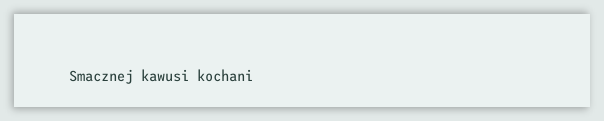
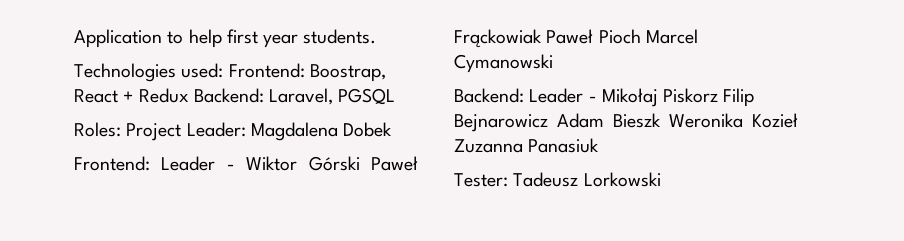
- Smacznej kawusi kochani
+ Application to help first year students.
+ Technologies used: Frontend: Boostrap, React + Redux Backend: Laravel, PGSQL
+ Roles: Project Leader: Magdalena Dobek
+ Frontend: Leader - Wiktor Górski Paweł Frąckowiak Paweł Pioch Marcel Cymanowski
+ Backend: Leader - Mikołaj Piskorz Filip Bejnarowicz Adam Bieszk Weronika Kozieł Zuzanna Panasiuk
+ Tester: Tadeusz Lorkowski

